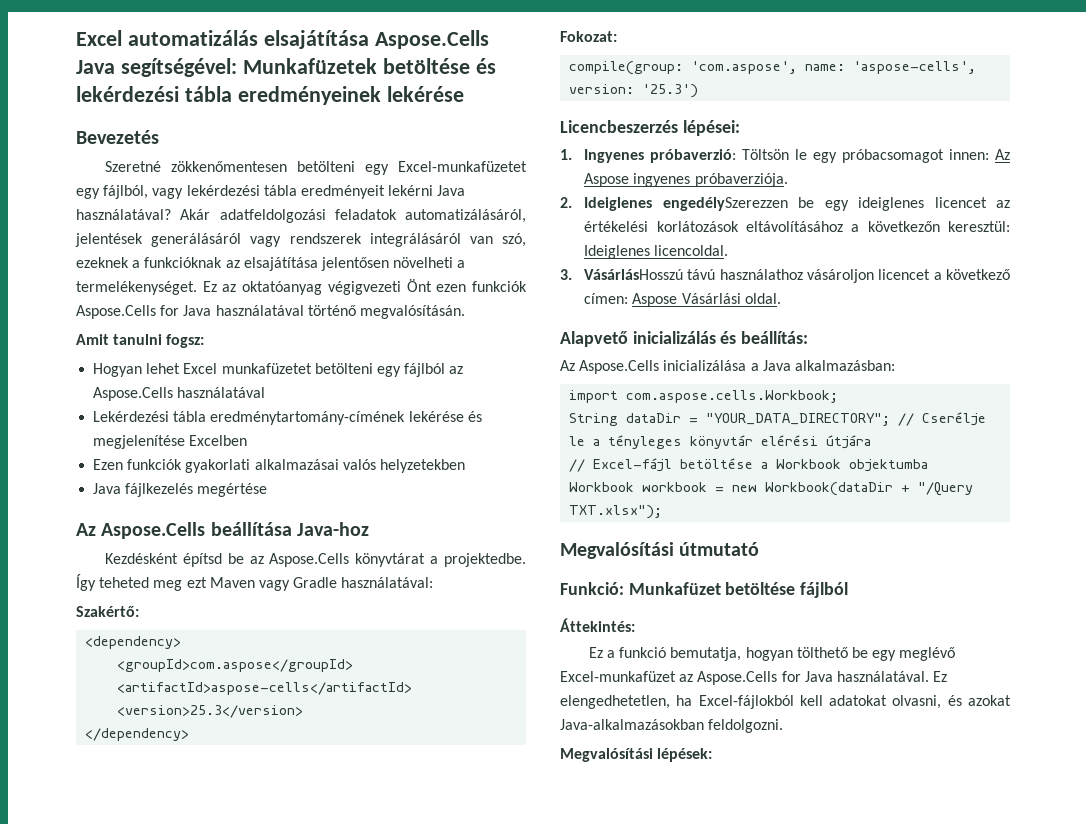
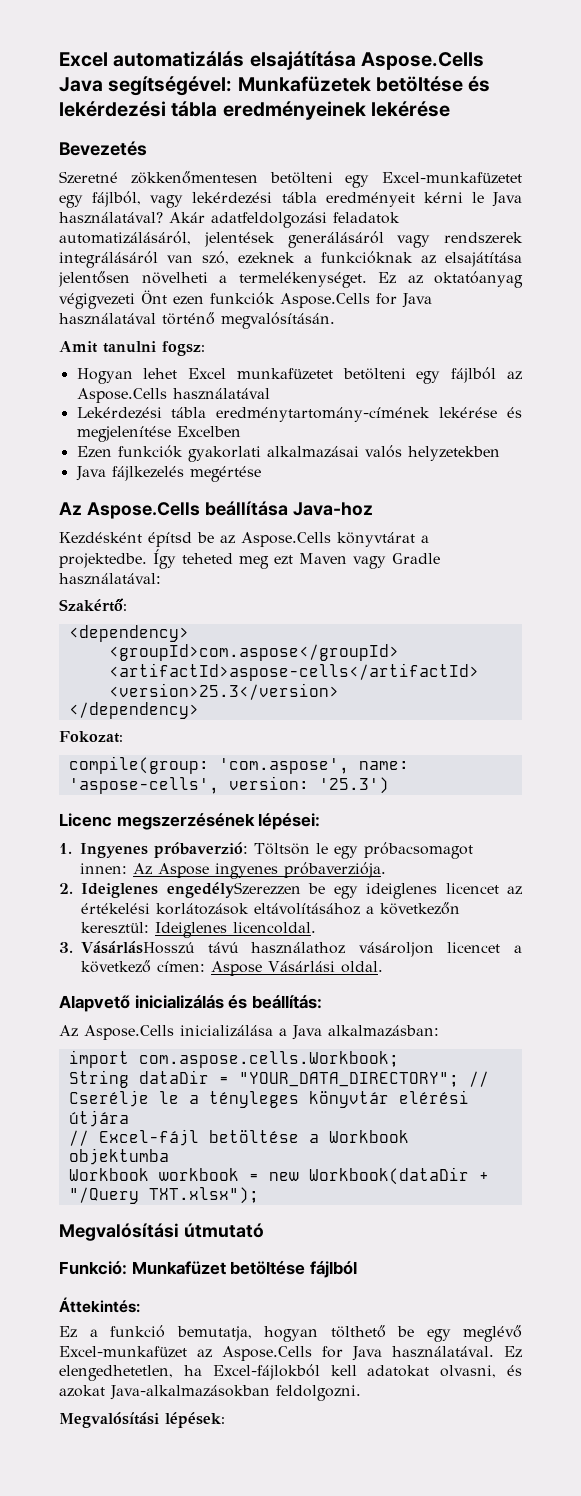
- Szeretné zökkenőmentesen betölteni egy Excel-munkafüzetet egy fájlból, vagy lekérdezési tábla eredményeit lekérni Java használatával?
+ Szeretné zökkenőmentesen betölteni egy Excel-munkafüzetet egy fájlból, vagy lekérdezési tábla eredményeit kérni le Java használatával?
- Licencbeszerzés lépései:
+ Licenc megszerzésének lépései:

